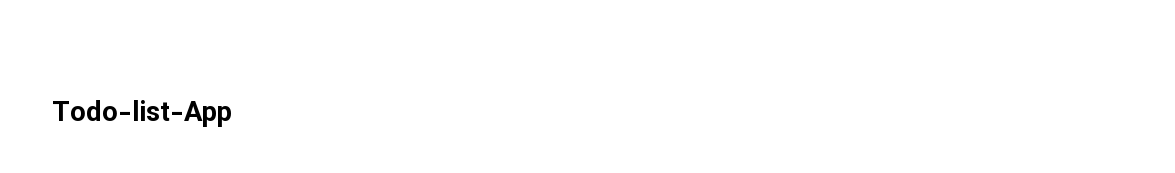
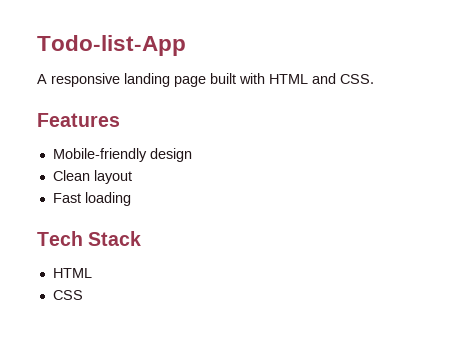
+ A responsive landing page built with HTML and CSS.
+ Features
+ Mobile-friendly design
+ Clean layout
+ Fast loading
+ Tech Stack
+ HTML
+ CSS

